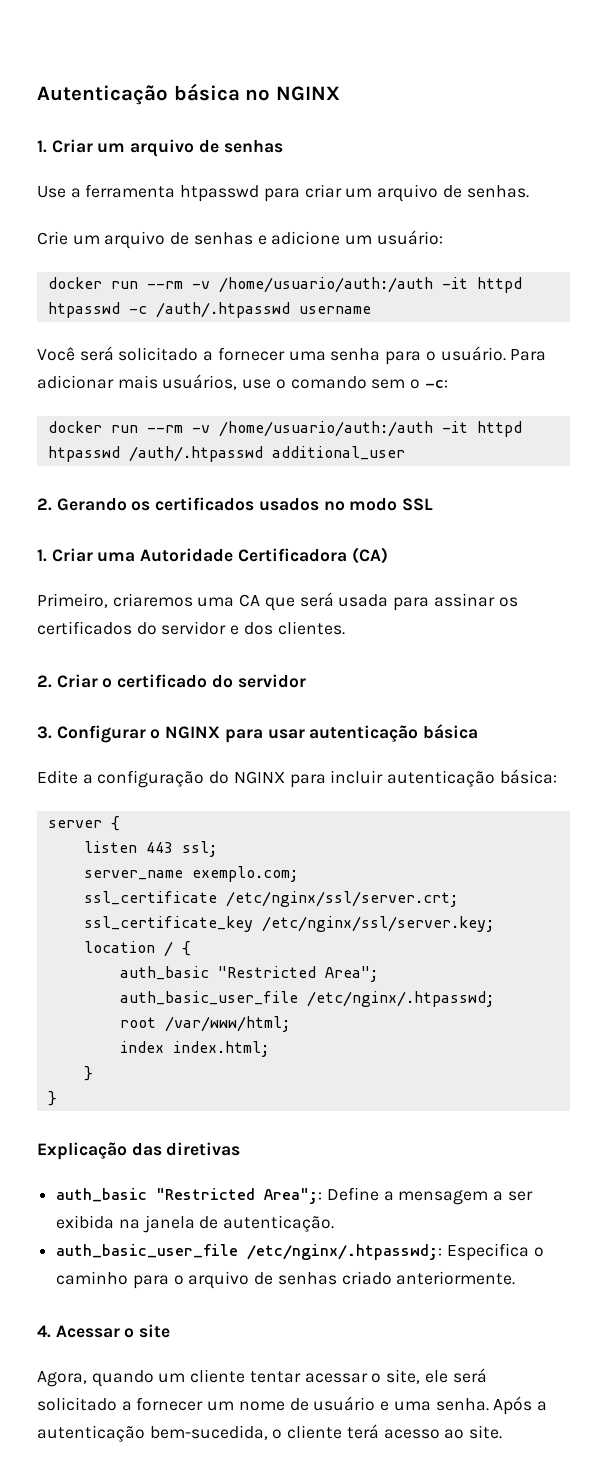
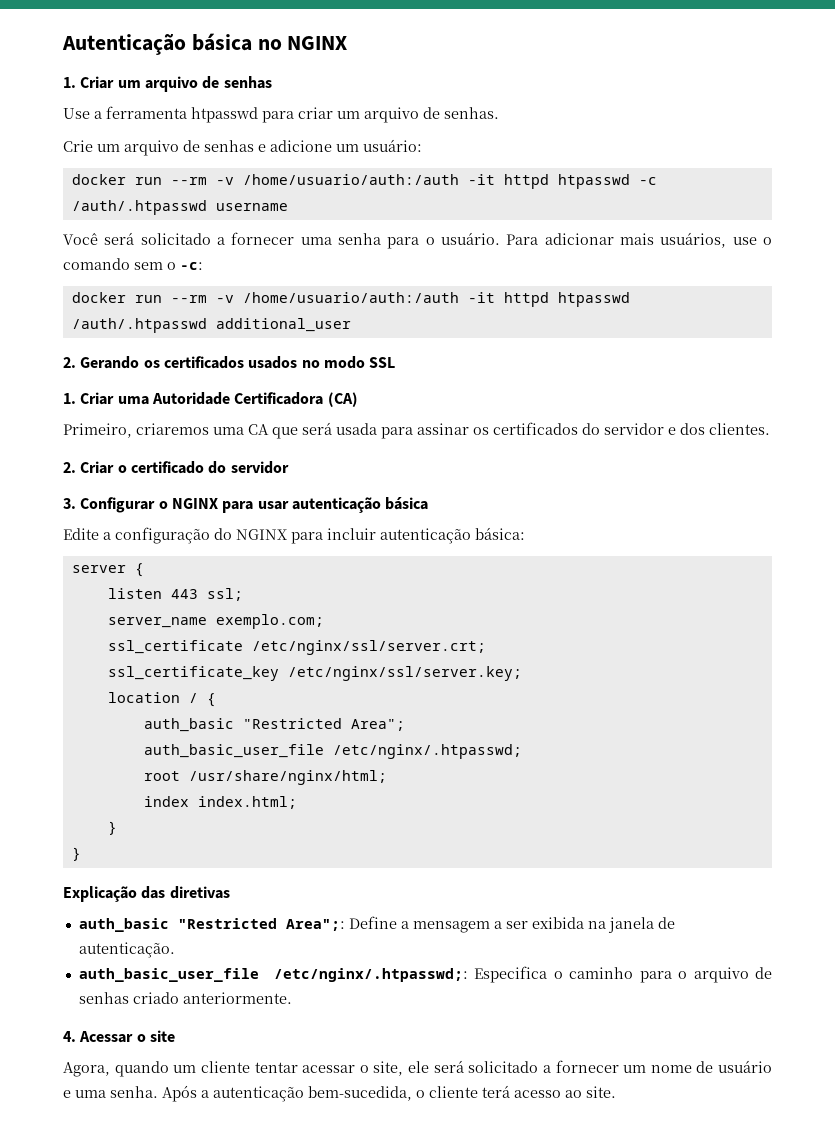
- root /var/www/html;
+ root /usr/share/nginx/html;

